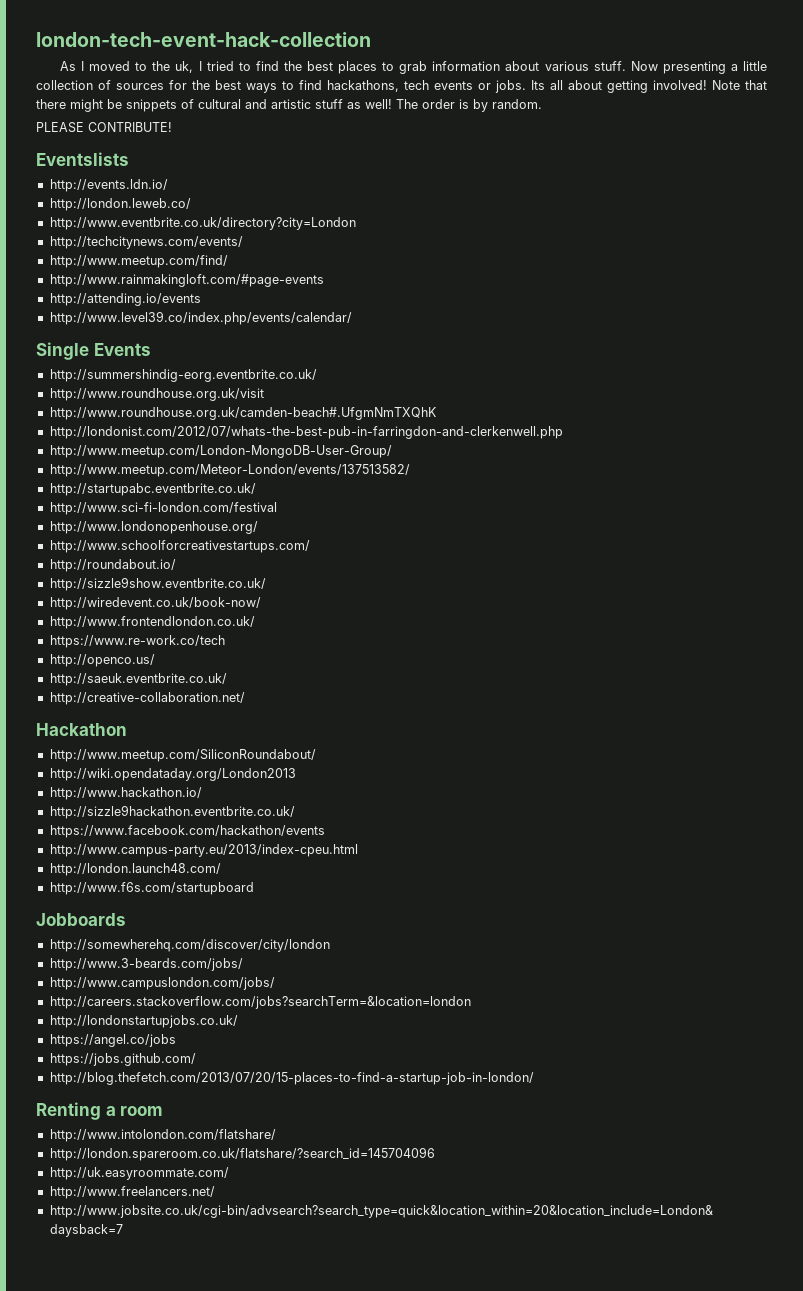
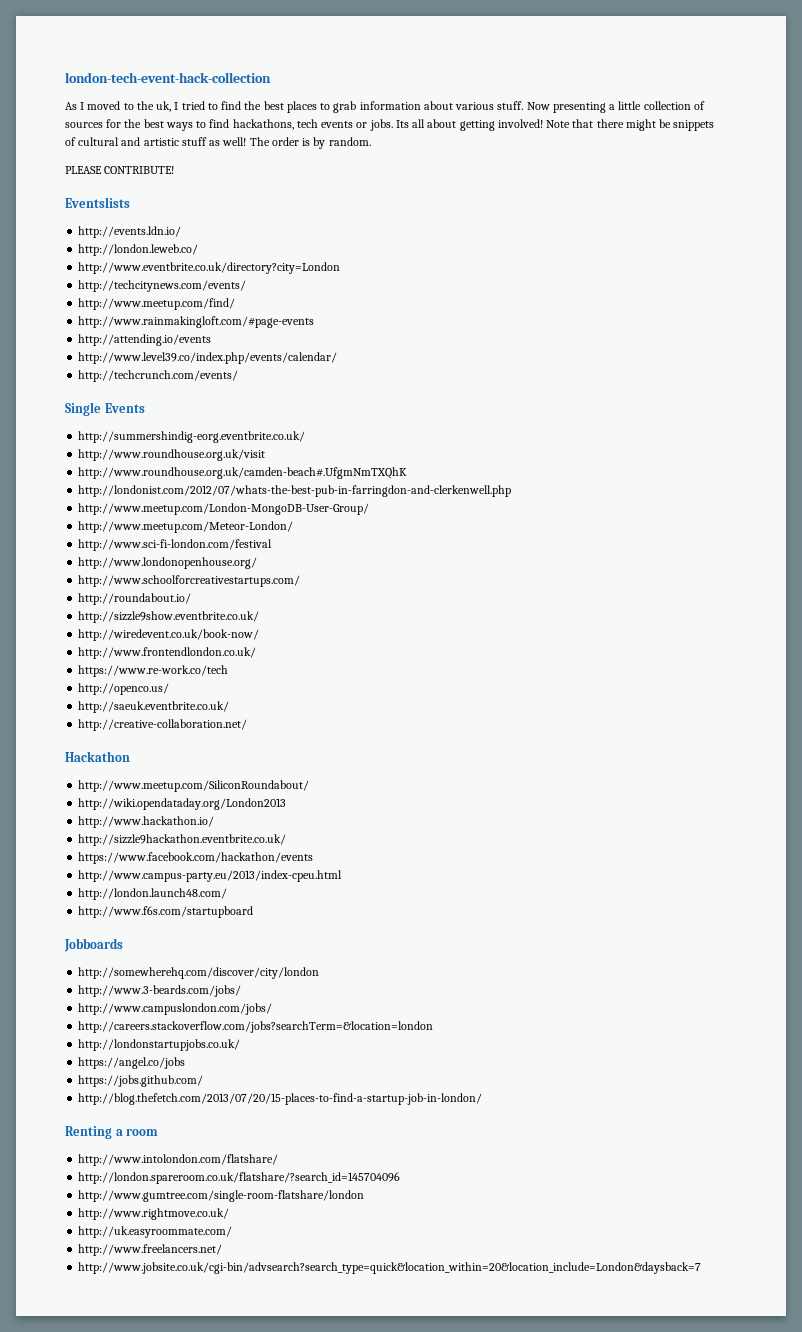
+ http://techcrunch.com/events/
- http://www.meetup.com/Meteor-London/events/137513582/
- http://startupabc.eventbrite.co.uk/
+ http://www.meetup.com/Meteor-London/
+ http://www.gumtree.com/single-room-flatshare/london
+ http://www.rightmove.co.uk/

